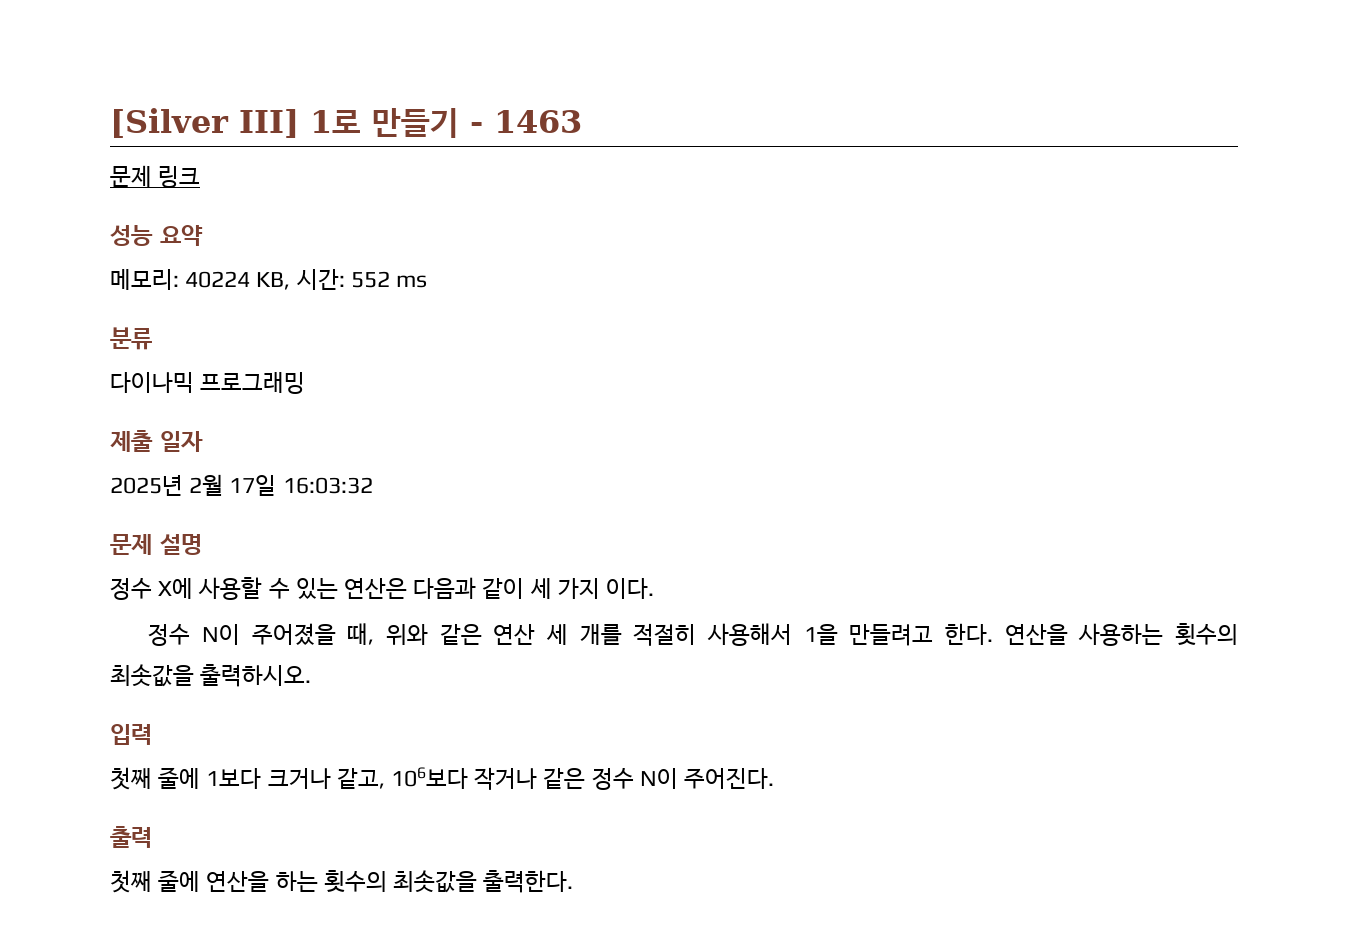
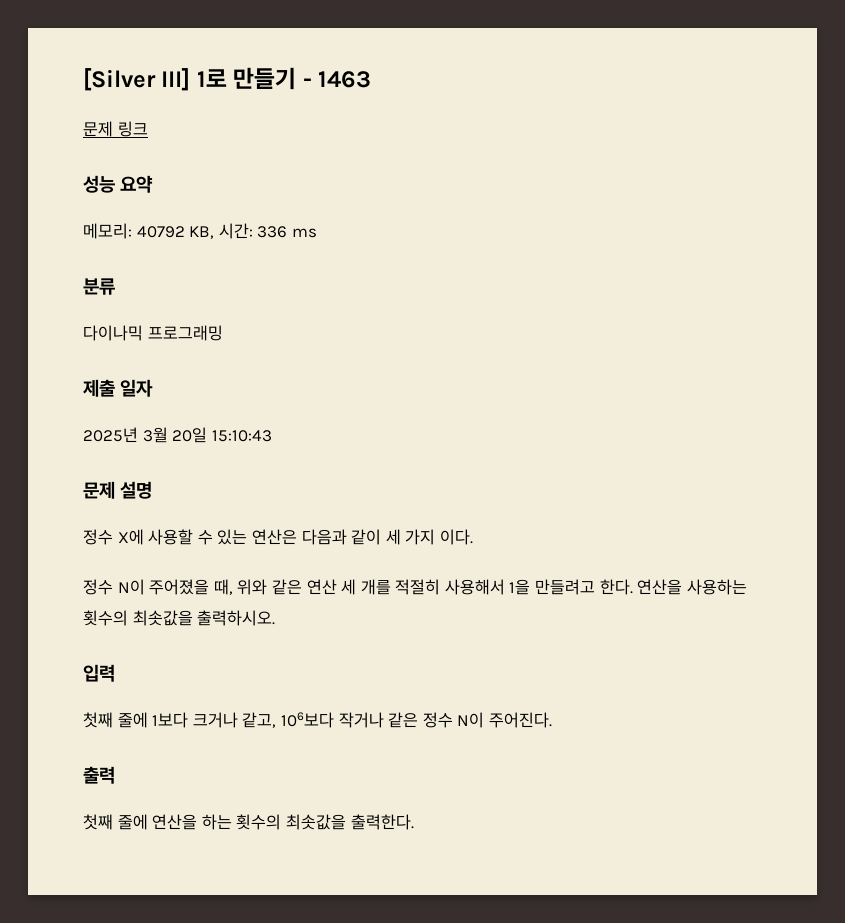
- 메모리: 40224 KB, 시간: 552 ms
+ 메모리: 40792 KB, 시간: 336 ms
- 2025년 2월 17일 16:03:32
+ 2025년 3월 20일 15:10:43

